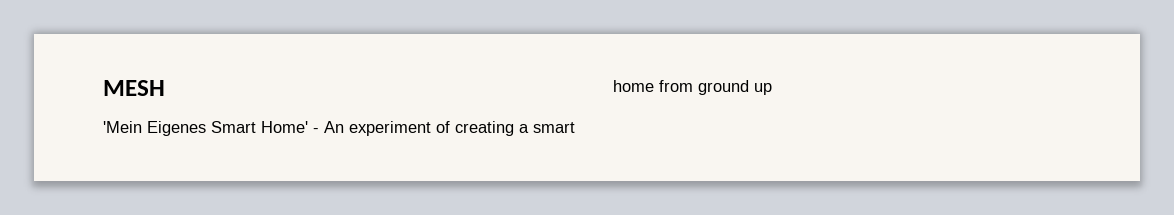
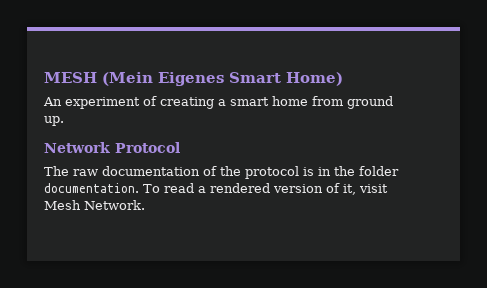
- MESH
- 'Mein Eigenes Smart Home' - An experiment of creating a smart home from ground up
+ MESH (Mein Eigenes Smart Home)
+ An experiment of creating a smart home from ground up.
+ Network Protocol
+ The raw documentation of the protocol is in the folder documentation. To read a rendered version of it, visit Mesh Network.

